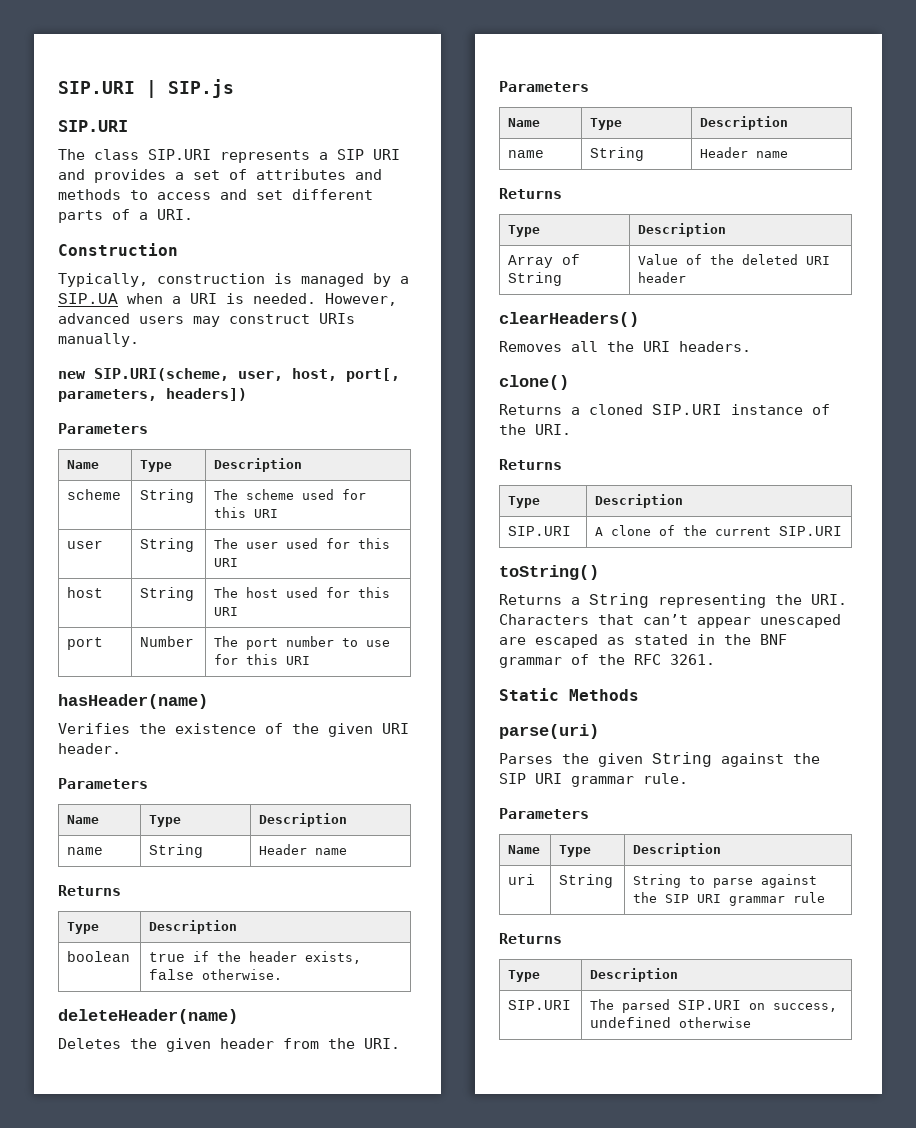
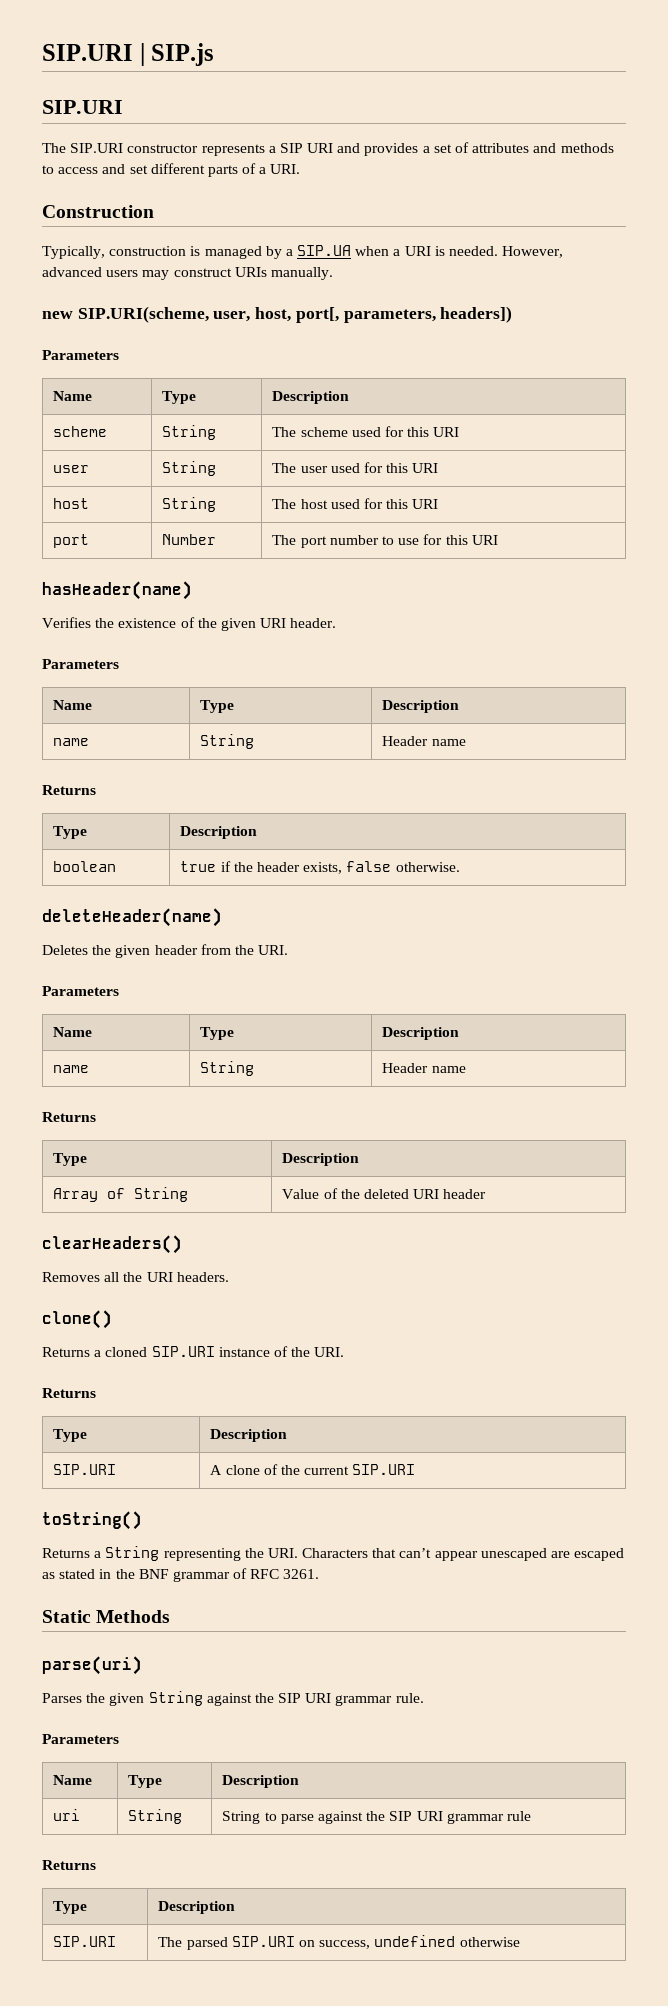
- The class SIP.URI represents a SIP URI and provides a set of attributes and methods to access and set different parts of a URI.
+ The SIP.URI constructor represents a SIP URI and provides a set of attributes and methods to access and set different parts of a URI.
- Returns a String representing the URI. Characters that can’t appear unescaped are escaped as stated in the BNF grammar of the RFC 3261.
+ Returns a String representing the URI. Characters that can’t appear unescaped are escaped as stated in the BNF grammar of RFC 3261.

